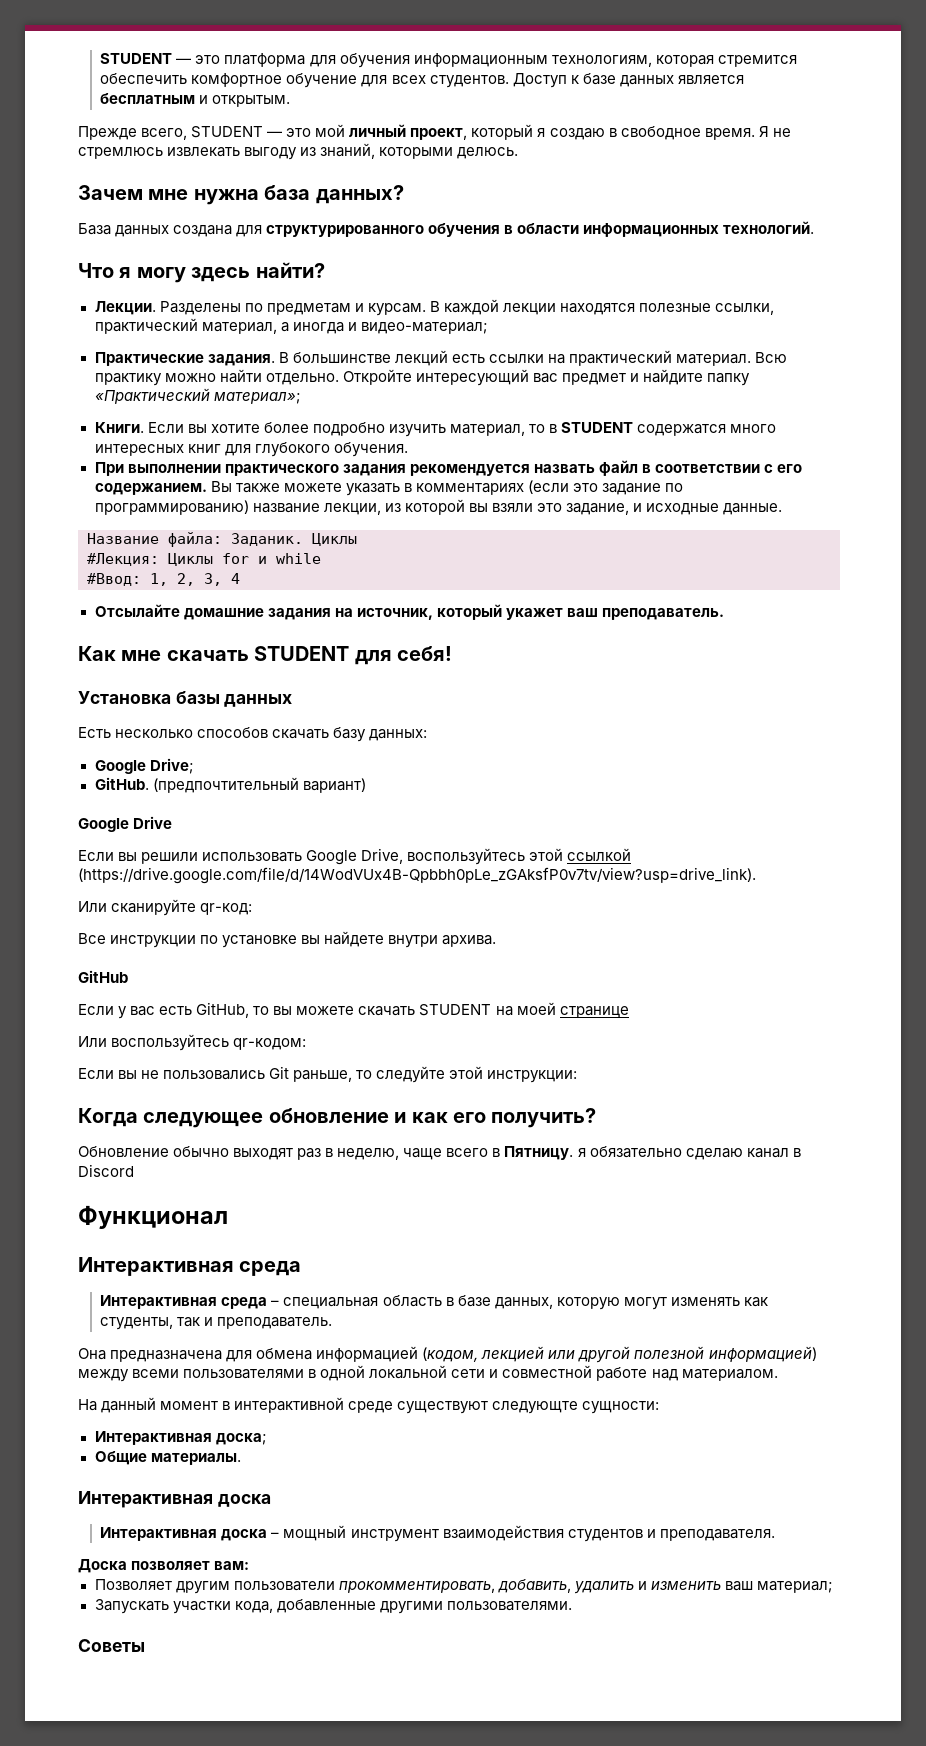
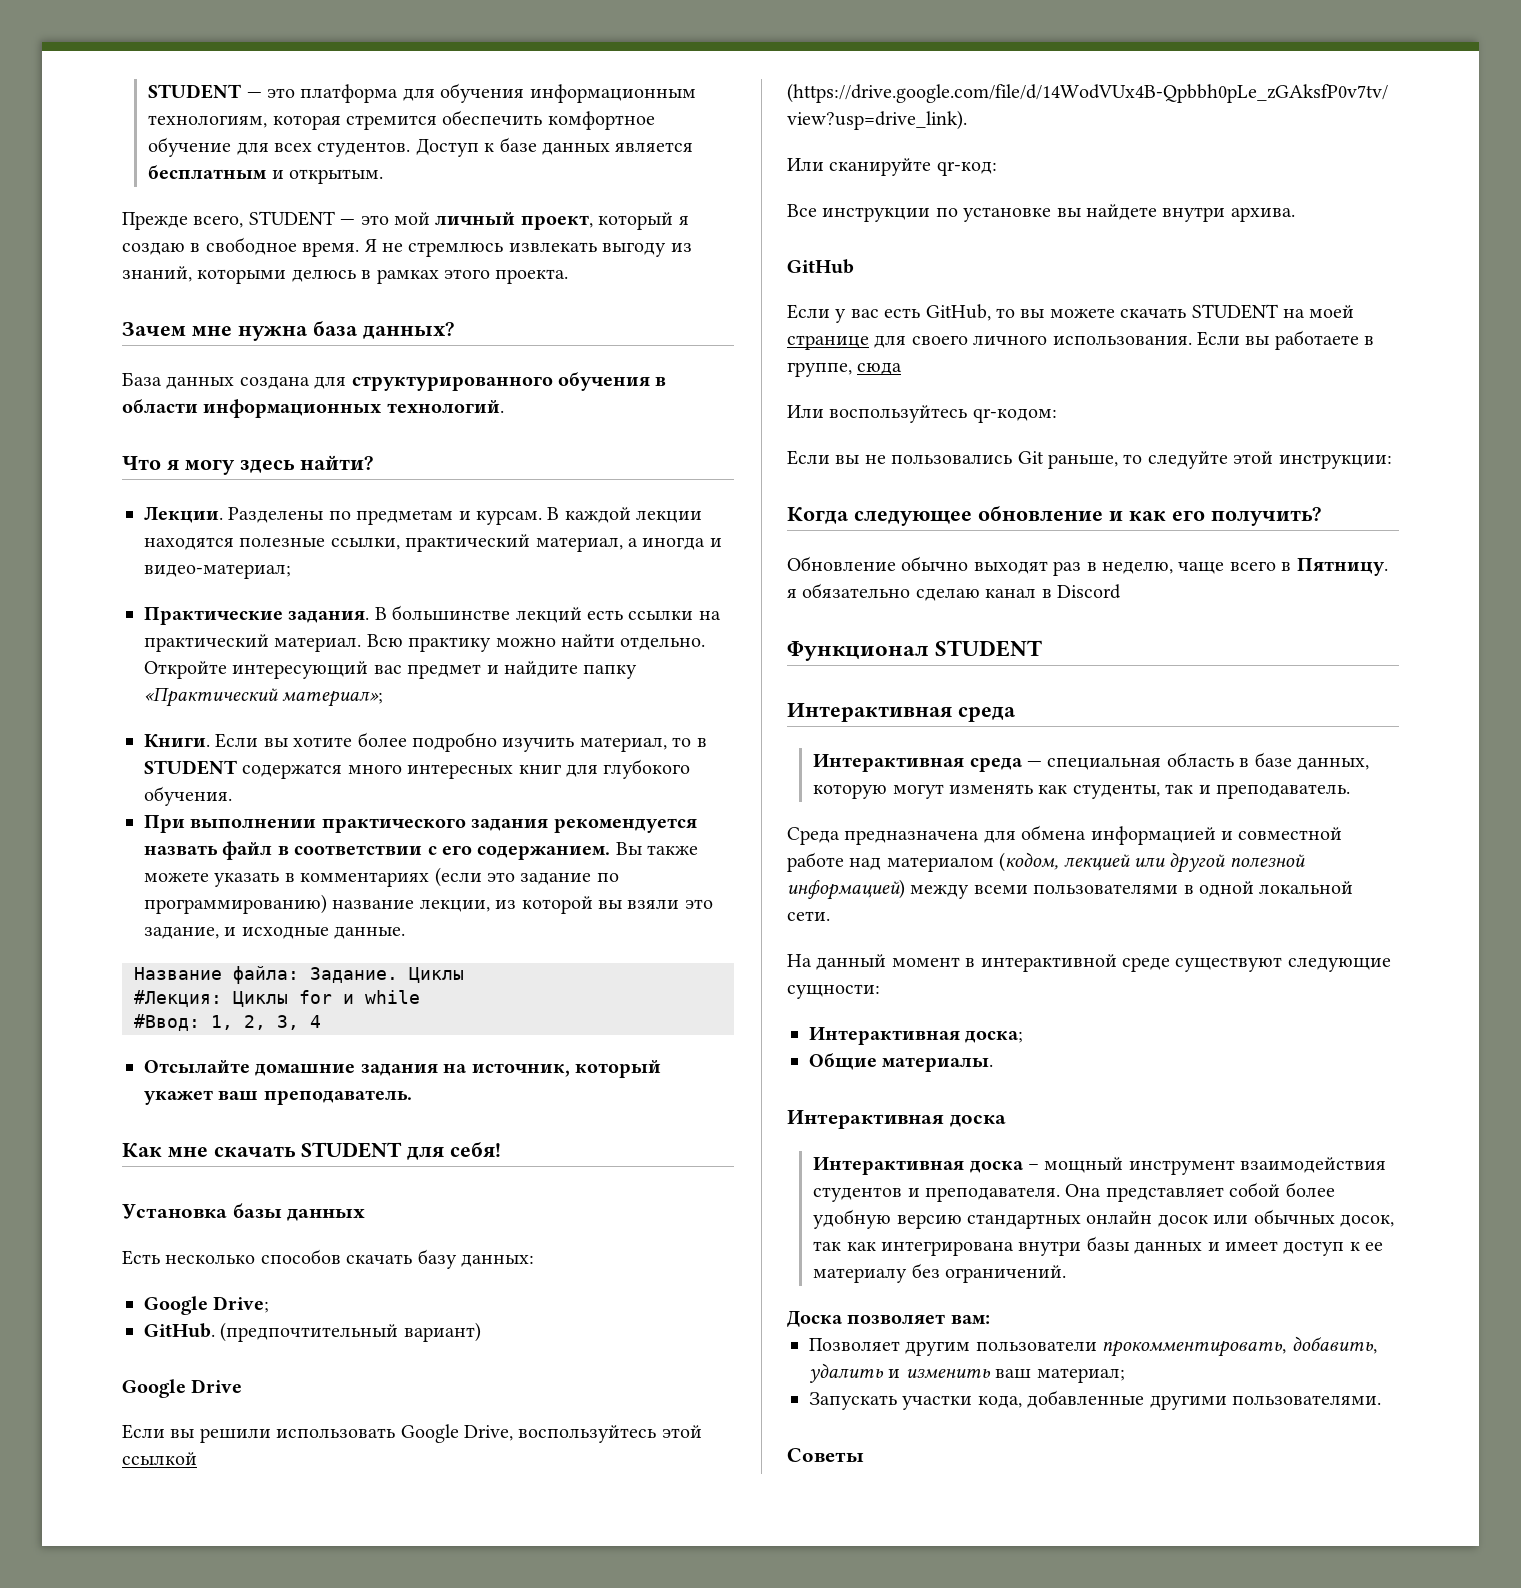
- Я не стремлюсь извлекать выгоду из знаний, которыми делюсь.
+ Я не стремлюсь извлекать выгоду из знаний, которыми делюсь в рамках этого проекта.
- Название файла: Заданик.
+ Название файла: Задание.
- Если у вас есть GitHub, то вы можете скачать STUDENT на моей странице
+ Если у вас есть GitHub, то вы можете скачать STUDENT на моей странице для своего личного использования. Если вы работаете в группе, сюда
- Функционал
+ Функционал STUDENT
- Интерактивная среда – специальная область в базе данных, которую могут изменять как студенты, так и преподаватель.
+ Интерактивная среда — специальная область в базе данных, которую могут изменять как студенты, так и преподаватель.
- Она предназначена для обмена информацией (кодом, лекцией или другой полезной информацией) между всеми пользователями в одной локальной сети и совместной работе над материалом.
+ Среда предназначена для обмена информацией и совместной работе над материалом (кодом, лекцией или другой полезной информацией) между всеми пользователями в одной локальной сети.
- На данный момент в интерактивной среде существуют следующте сущности:
+ На данный момент в интерактивной среде существуют следующие сущности:
+ Она представляет собой более удобную версию стандартных онлайн досок или обычных досок, так как интегрирована внутри базы данных и имеет доступ к ее материалу без ограничений.

